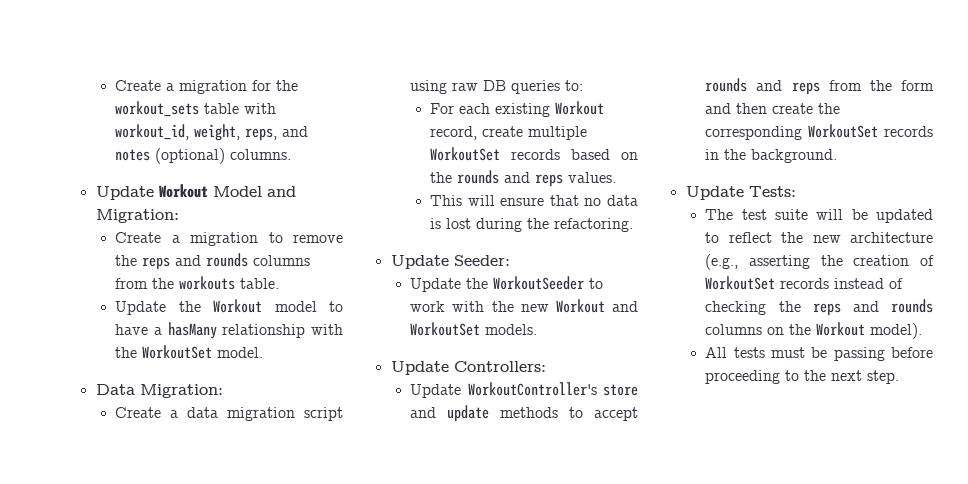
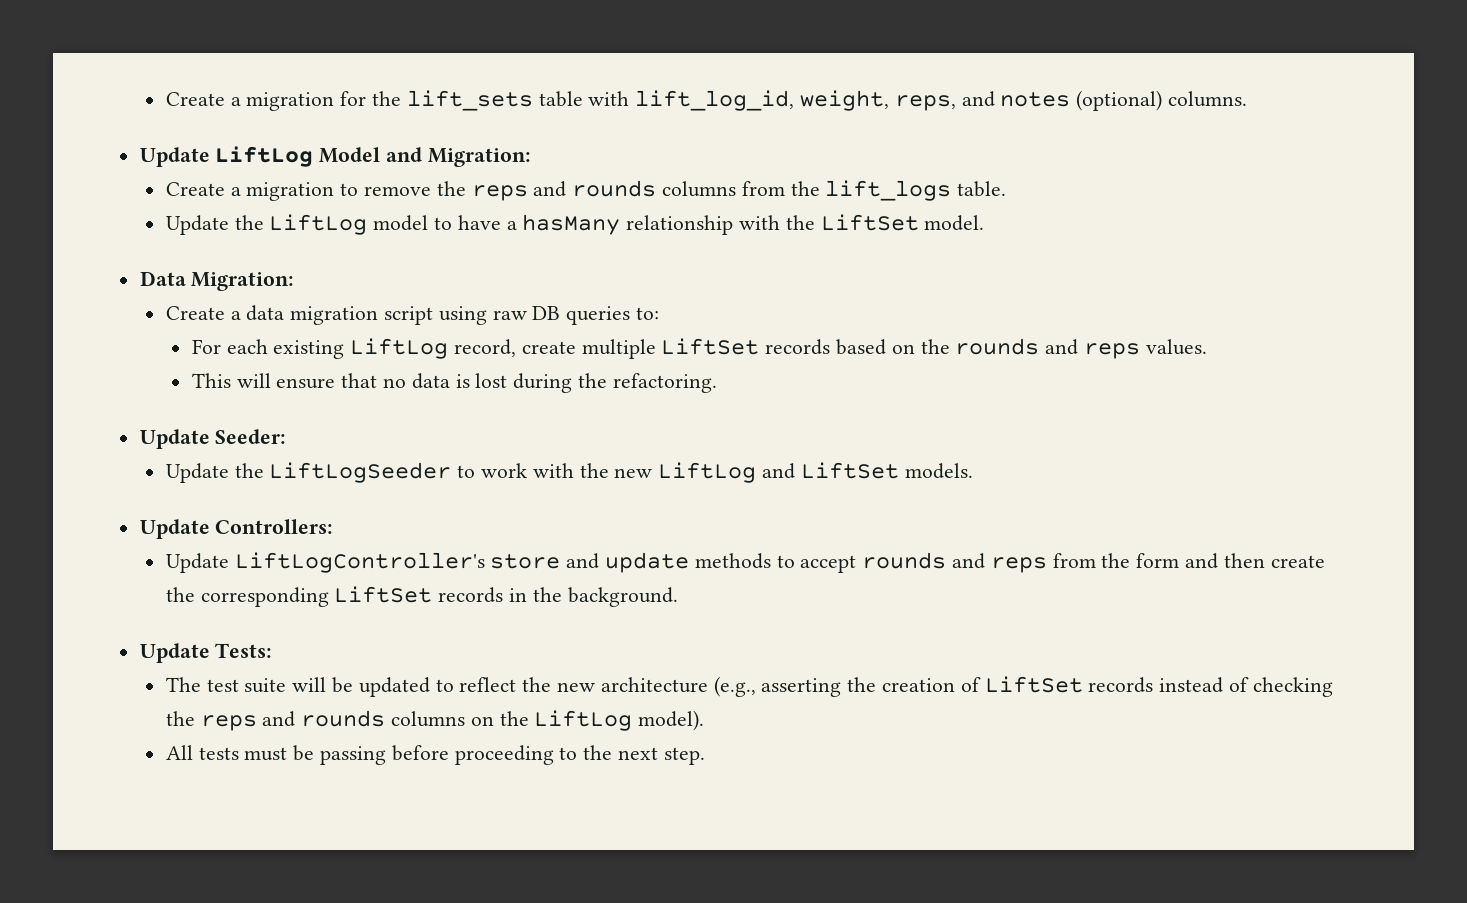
- Create a migration for the workout_sets table with workout_id, weight, reps, and notes (optional) columns.
+ Create a migration for the lift_sets table with lift_log_id, weight, reps, and notes (optional) columns.
- Update Workout Model and Migration:
+ Update LiftLog Model and Migration:
- Create a migration to remove the reps and rounds columns from the workouts table.
+ Create a migration to remove the reps and rounds columns from the lift_logs table.
- Update the Workout model to have a hasMany relationship with the WorkoutSet model.
+ Update the LiftLog model to have a hasMany relationship with the LiftSet model.
- For each existing Workout record, create multiple WorkoutSet records based on the rounds and reps values.
+ For each existing LiftLog record, create multiple LiftSet records based on the rounds and reps values.
- Update the WorkoutSeeder to work with the new Workout and WorkoutSet models.
+ Update the LiftLogSeeder to work with the new LiftLog and LiftSet models.
- Update WorkoutController's store and update methods to accept rounds and reps from the form and then create the corresponding WorkoutSet records in the background.
+ Update LiftLogController's store and update methods to accept rounds and reps from the form and then create the corresponding LiftSet records in the background.
- The test suite will be updated to reflect the new architecture (e.g., asserting the creation of WorkoutSet records instead of checking the reps and rounds columns on the Workout model).
+ The test suite will be updated to reflect the new architecture (e.g., asserting the creation of LiftSet records instead of checking the reps and rounds columns on the LiftLog model).

